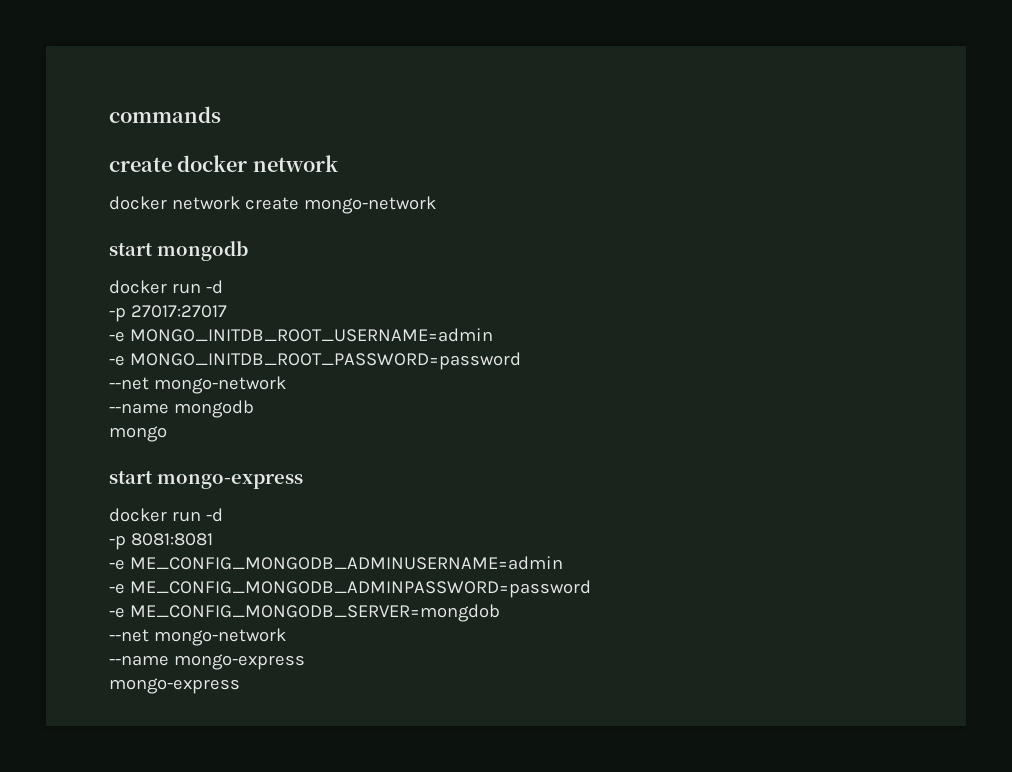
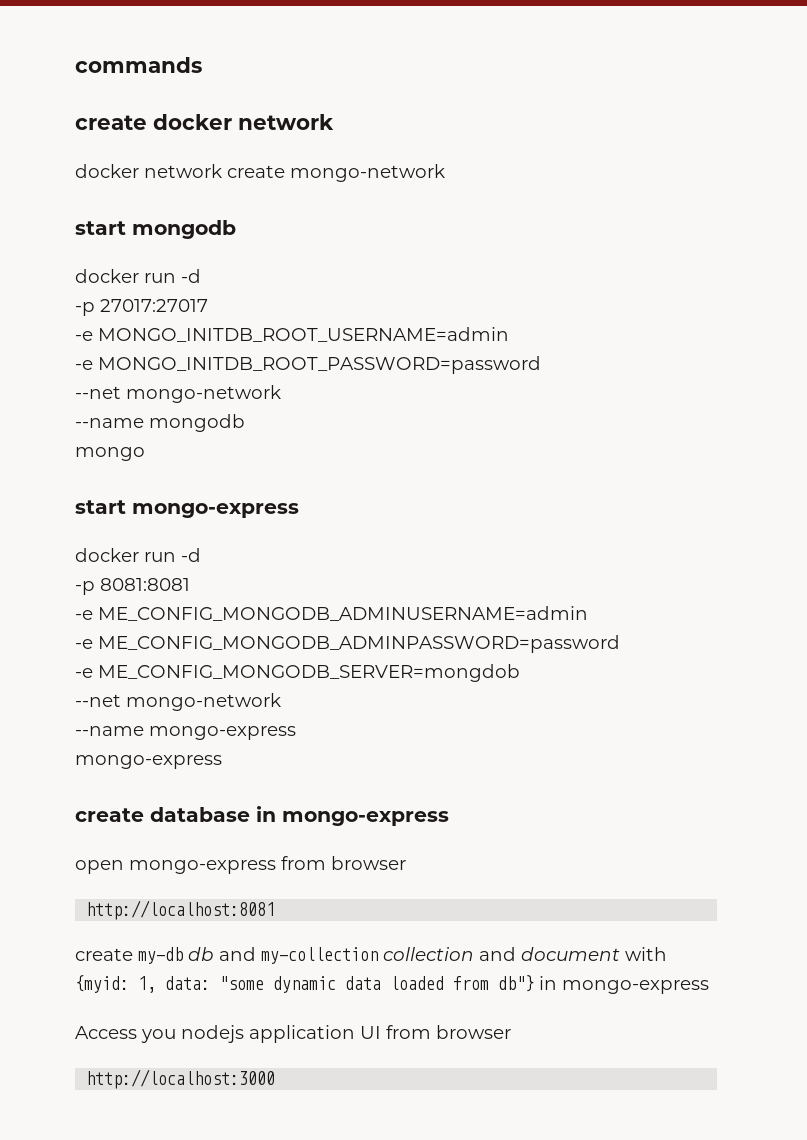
+ create database in mongo-express
+ open mongo-express from browser
+ http://localhost:8081
+ create my-db db and my-collection collection and document with {myid: 1, data: "some dynamic data loaded from db"} in mongo-express
+ Access you nodejs application UI from browser
+ http://localhost:3000

